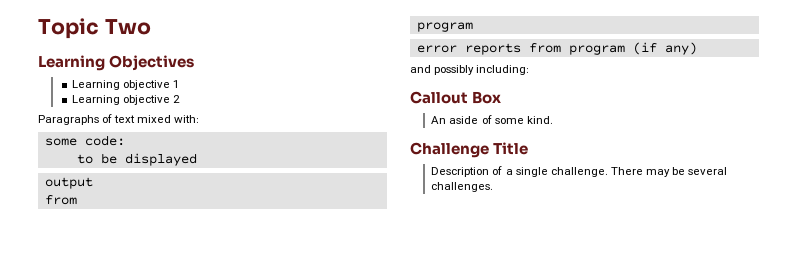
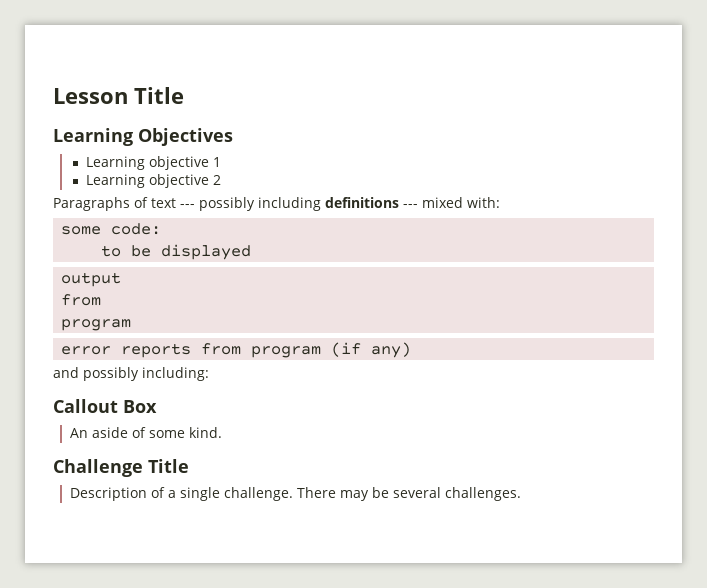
- Topic Two
+ Lesson Title
- Paragraphs of text mixed with:
+ Paragraphs of text --- possibly including definitions --- mixed with:

